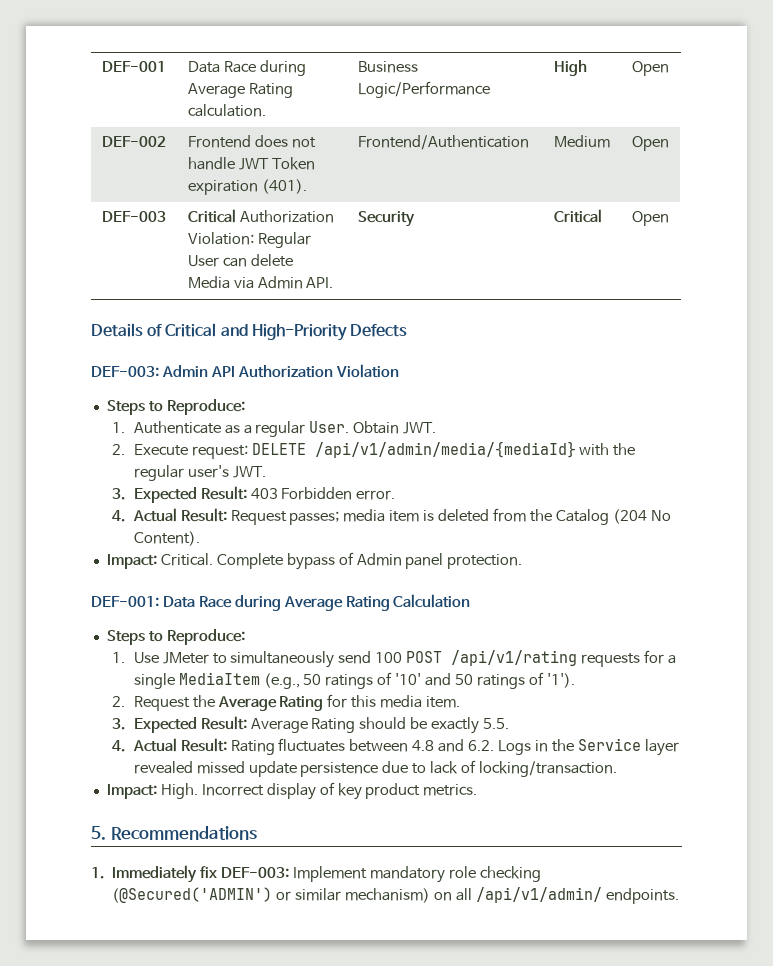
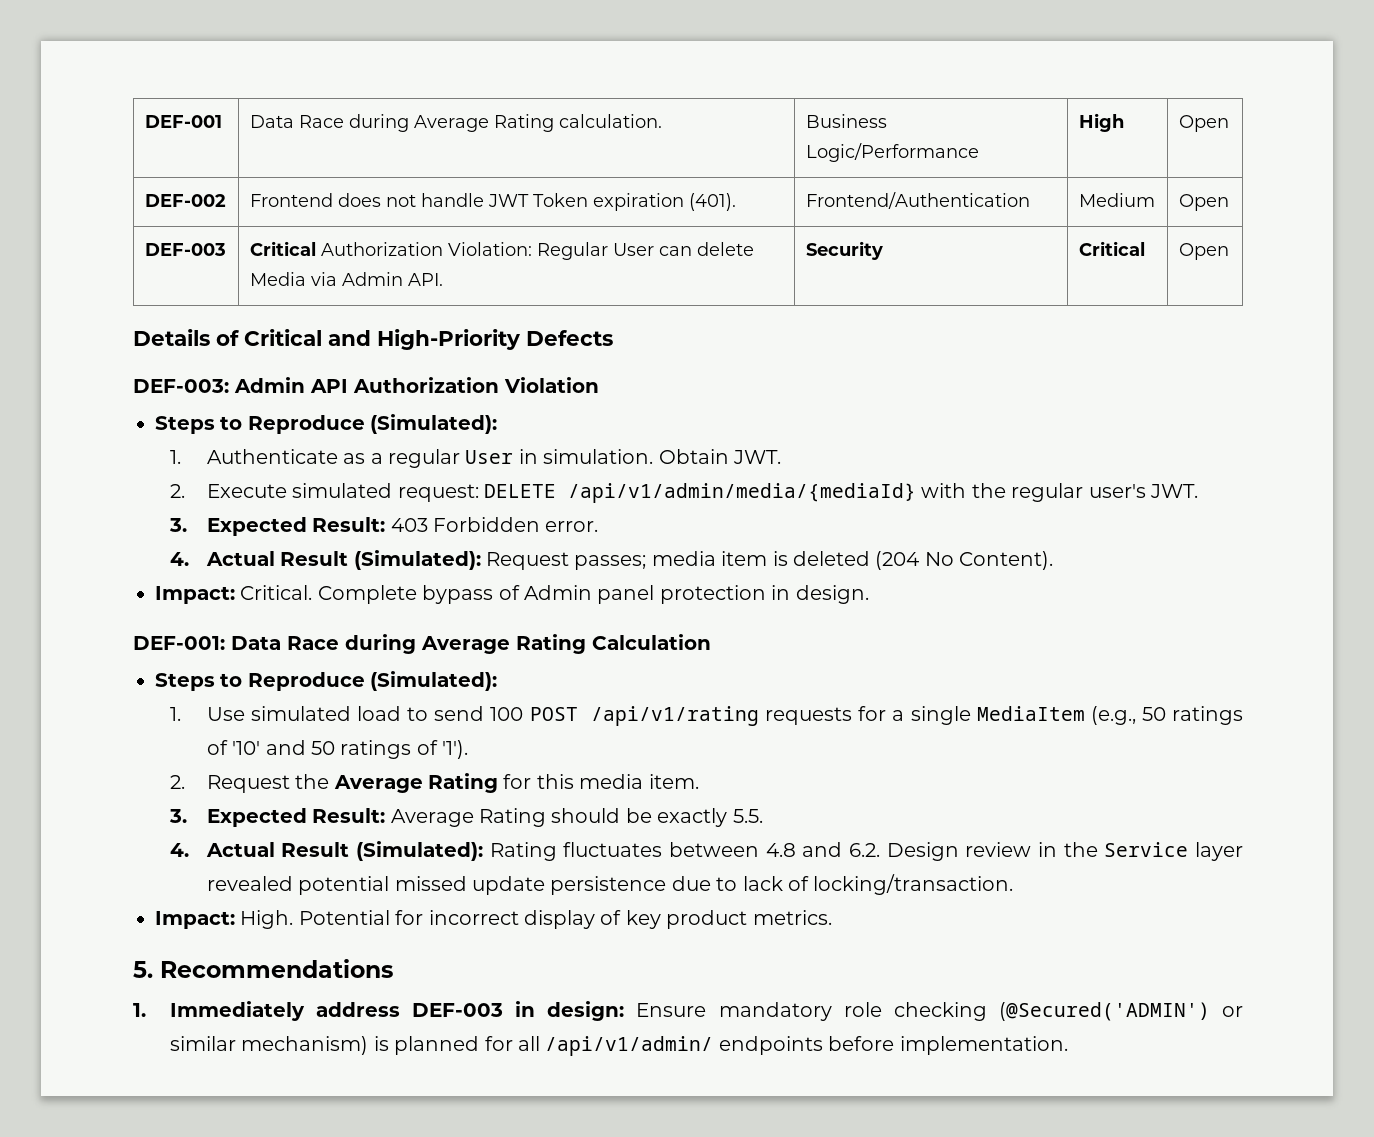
  DEF-003: Admin API Authorization Violation
- Steps to Reproduce:
+ Steps to Reproduce (Simulated):
- 1. Authenticate as a regular User.
+ 1. Authenticate as a regular User in simulation.
- 2. Execute request: DELETE /api/v1/admin/media/{mediaId} with the regular user's JWT.
+ 2. Execute simulated request: DELETE /api/v1/admin/media/{mediaId} with the regular user's JWT.
- 4. Actual Result: Request passes; media item is deleted from the Catalog (204 No Content).
+ 4. Actual Result (Simulated): Request passes; media item is deleted (204 No Content).
- Complete bypass of Admin panel protection.
+ Complete bypass of Admin panel protection in design.
  DEF-001: Data Race during Average Rating Calculation
- Steps to Reproduce:
+ Steps to Reproduce (Simulated):
- 1. Use JMeter to simultaneously send 100 POST /api/v1/rating requests for a single MediaItem (e.g., 50 ratings of '10' and 50 ratings of '1').
+ 1. Use simulated load to send 100 POST /api/v1/rating requests for a single MediaItem (e.g., 50 ratings of '10' and 50 ratings of '1').
- 4. Actual Result: Rating fluctuates between 4.8 and 6.2. Logs in the Service layer revealed missed update persistence due to lack of locking/transaction.
+ 4. Actual Result (Simulated): Rating fluctuates between 4.8 and 6.2. Design review in the Service layer revealed potential missed update persistence due to lack of locking/transaction.
- Incorrect display of key product metrics.
+ Potential for incorrect display of key product metrics.
- 1. Immediately fix DEF-003: Implement mandatory role checking (@Secured('ADMIN') or similar mechanism) on all /api/v1/admin/ endpoints.
+ 1. Immediately address DEF-003 in design: Ensure mandatory role checking (@Secured('ADMIN') or similar mechanism) is planned for all /api/v1/admin/ endpoints before implementation.

